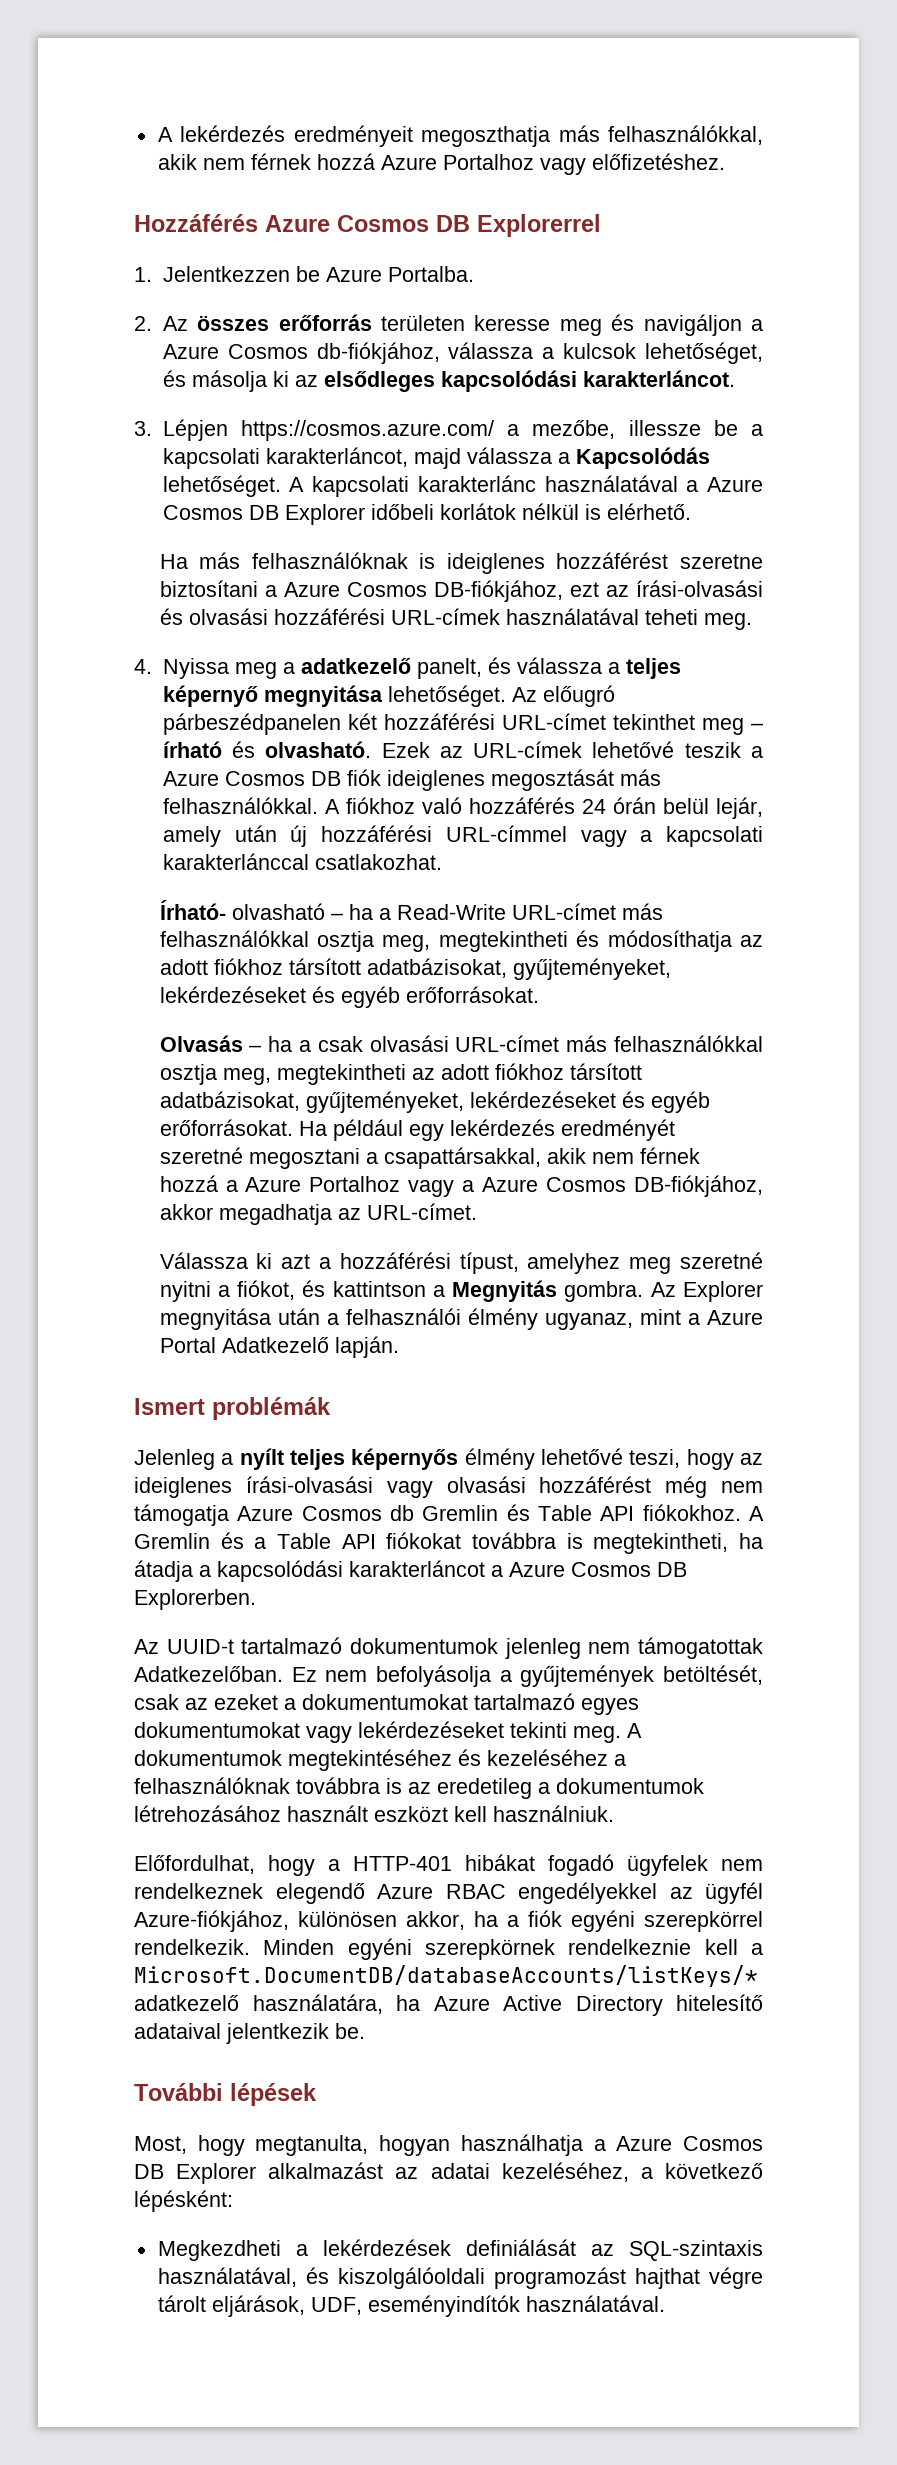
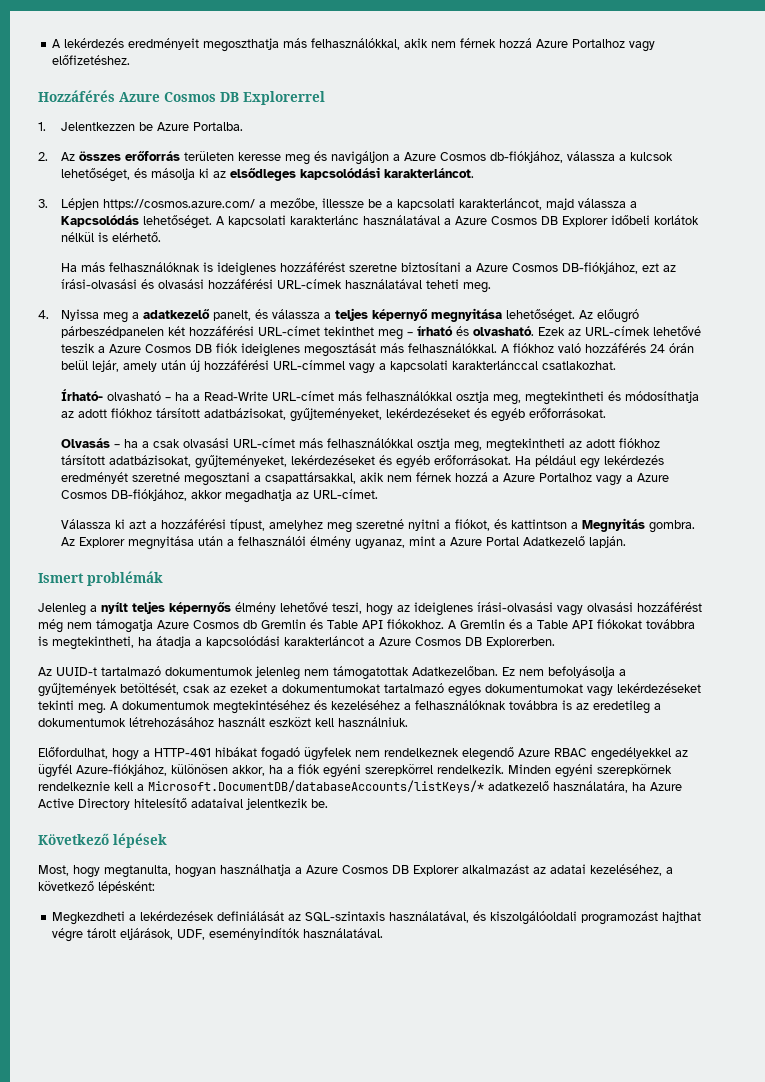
- További lépések
+ Következő lépések

